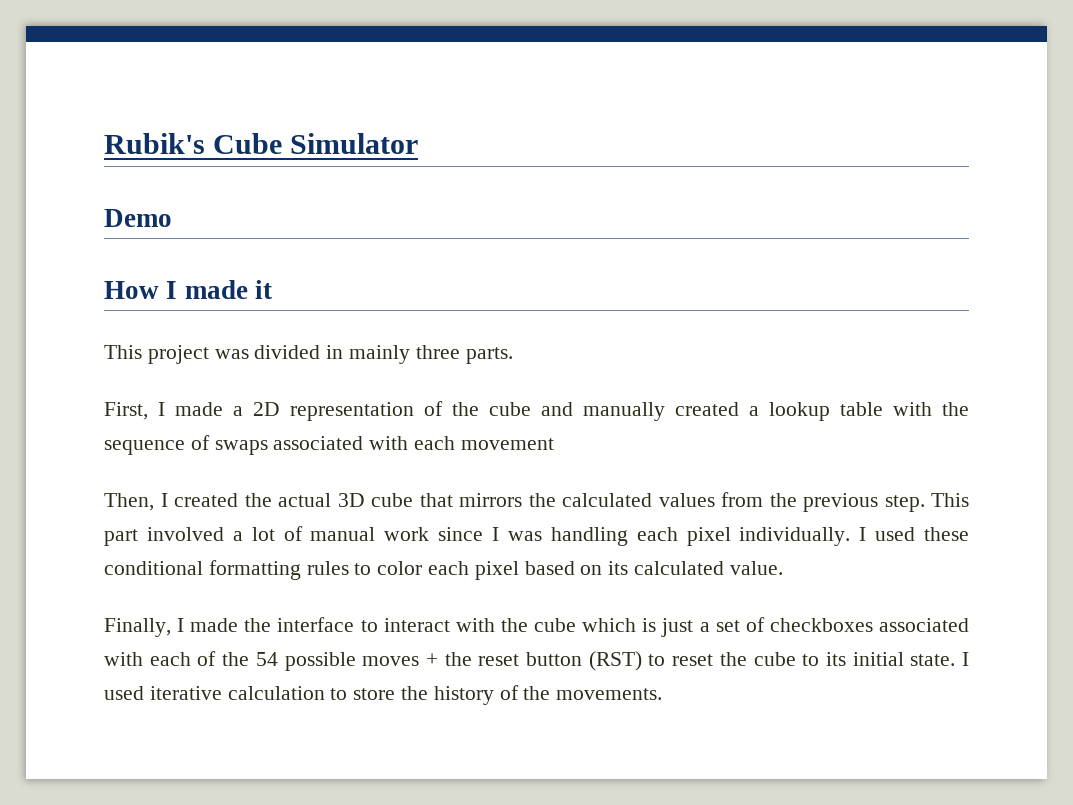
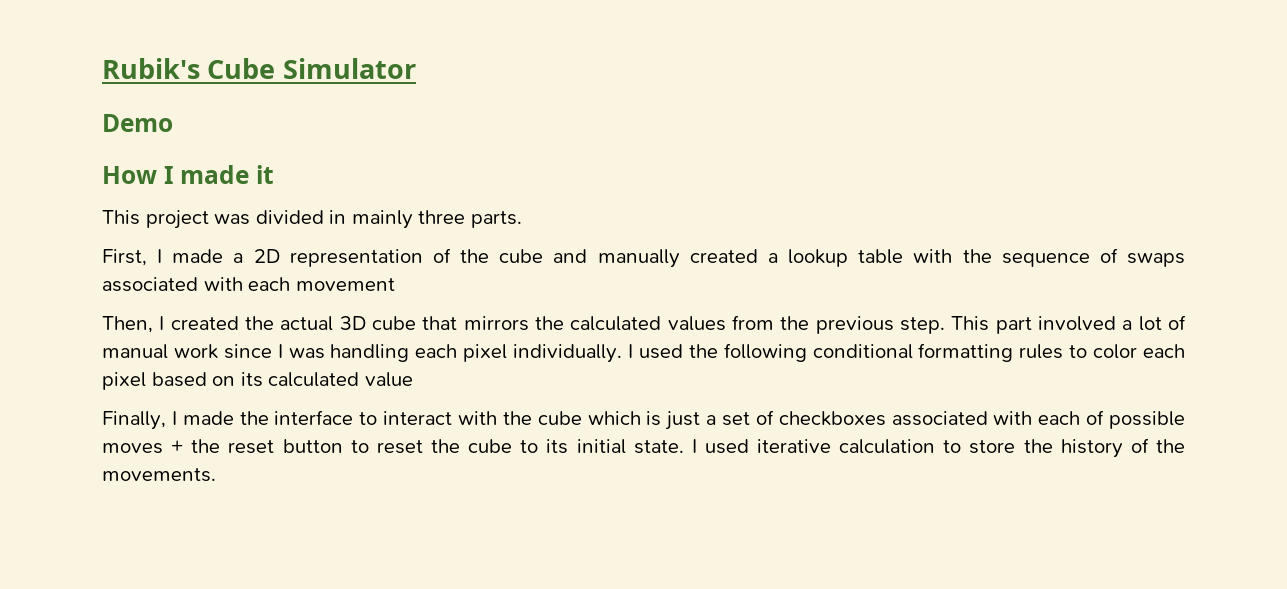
- I used these conditional formatting rules to color each pixel based on its calculated value.
+ I used the following conditional formatting rules to color each pixel based on its calculated value
- Finally, I made the interface to interact with the cube which is just a set of checkboxes associated with each of the 54 possible moves + the reset button (RST) to reset the cube to its initial state.
+ Finally, I made the interface to interact with the cube which is just a set of checkboxes associated with each of possible moves + the reset button to reset the cube to its initial state.

